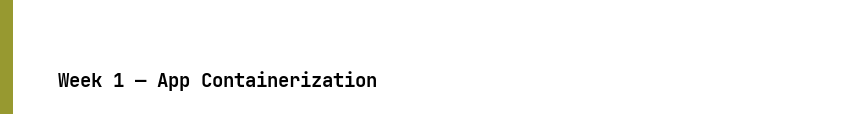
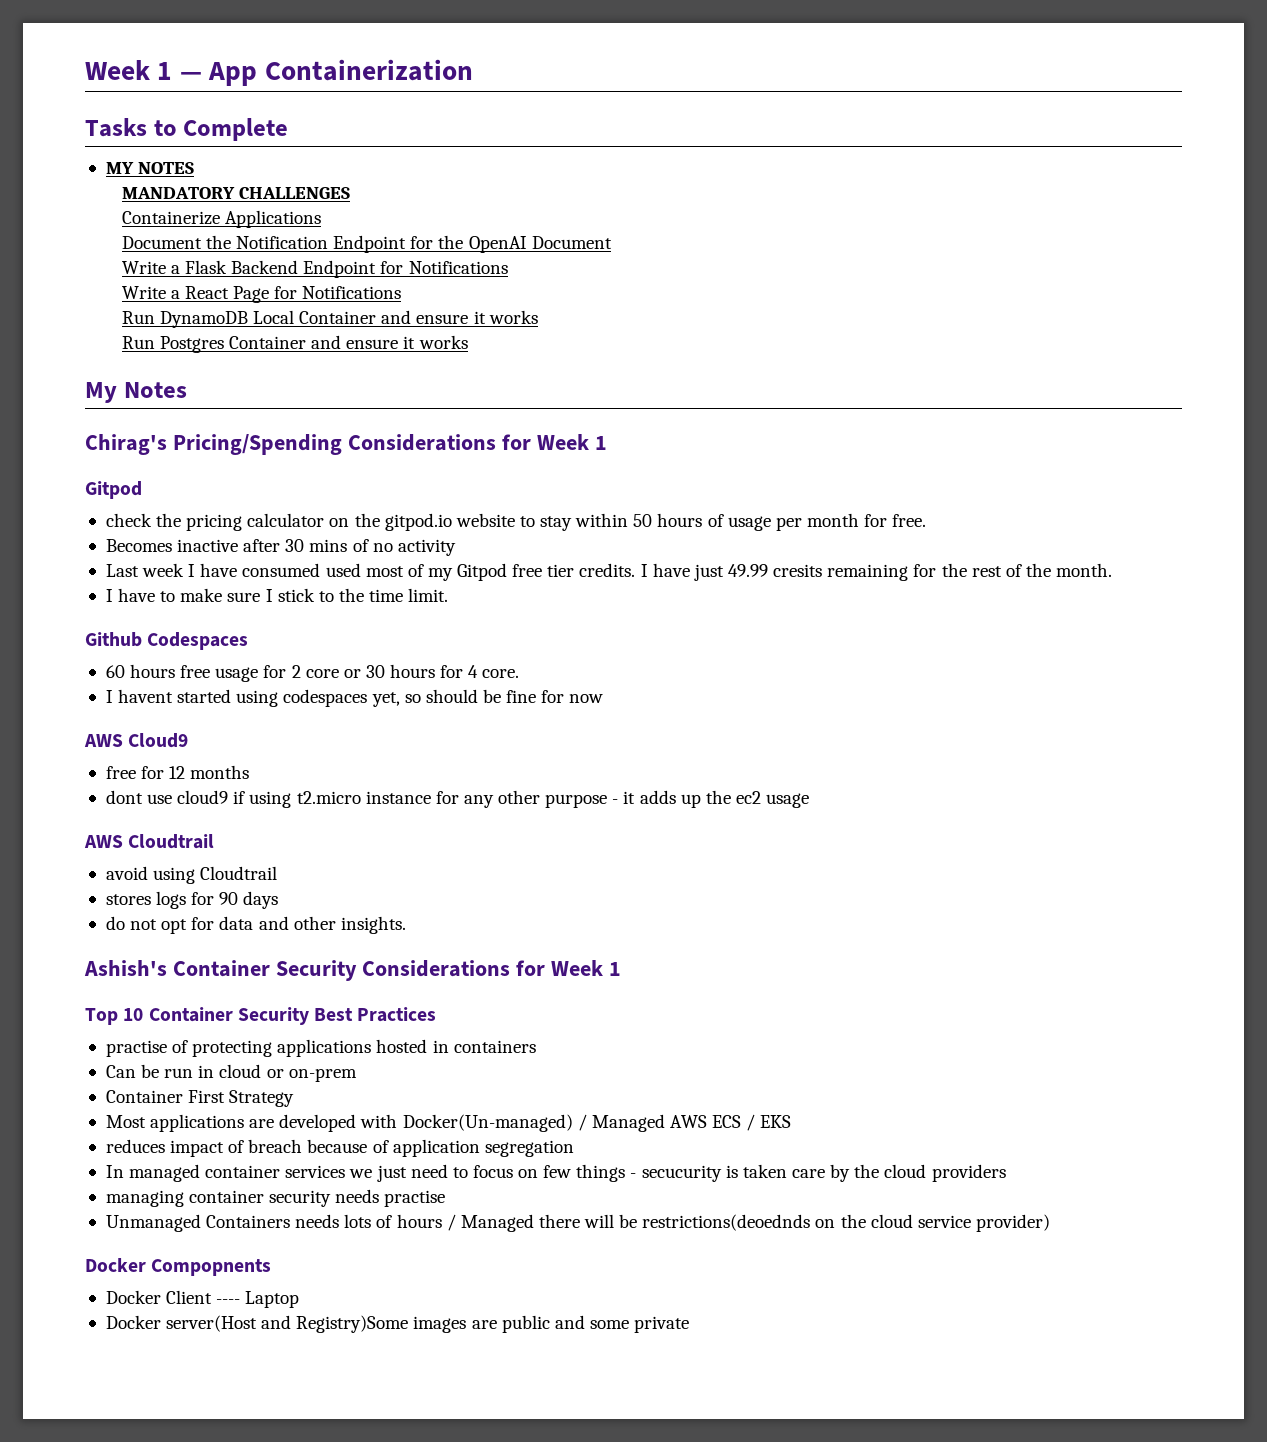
+ Tasks to Complete
+ MY NOTES
+ MANDATORY CHALLENGES
+ Containerize Applications
+ Document the Notification Endpoint for the OpenAI Document
+ Write a Flask Backend Endpoint for Notifications
+ Write a React Page for Notifications
+ Run DynamoDB Local Container and ensure it works
+ Run Postgres Container and ensure it works
+ My Notes
+ Chirag's Pricing/Spending Considerations for Week 1
+ Gitpod
+ check the pricing calculator on the gitpod.io website to stay within 50 hours of usage per month for free.
+ Becomes inactive after 30 mins of no activity
+ Last week I have consumed used most of my Gitpod free tier credits. I have just 49.99 cresits remaining for the rest of the month.
+ I have to make sure I stick to the time limit.
+ Github Codespaces
+ 60 hours free usage for 2 core or 30 hours for 4 core.
+ I havent started using codespaces yet, so should be fine for now
+ AWS Cloud9
+ free for 12 months
+ dont use cloud9 if using t2.micro instance for any other purpose - it adds up the ec2 usage
+ AWS Cloudtrail
+ avoid using Cloudtrail
+ stores logs for 90 days
+ do not opt for data and other insights.
+ Ashish's Container Security Considerations for Week 1
+ Top 10 Container Security Best Practices
+ practise of protecting applications hosted in containers
+ Can be run in cloud or on-prem
+ Container First Strategy
+ Most applications are developed with Docker(Un-managed) / Managed AWS ECS / EKS
+ reduces impact of breach because of application segregation
+ In managed container services we just need to focus on few things - secucurity is taken care by the cloud providers
+ managing container security needs practise
+ Unmanaged Containers needs lots of hours / Managed there will be restrictions(deoednds on the cloud service provider)
+ Docker Compopnents
+ Docker Client ---- Laptop
+ Docker server(Host and Registry)Some images are public and some private

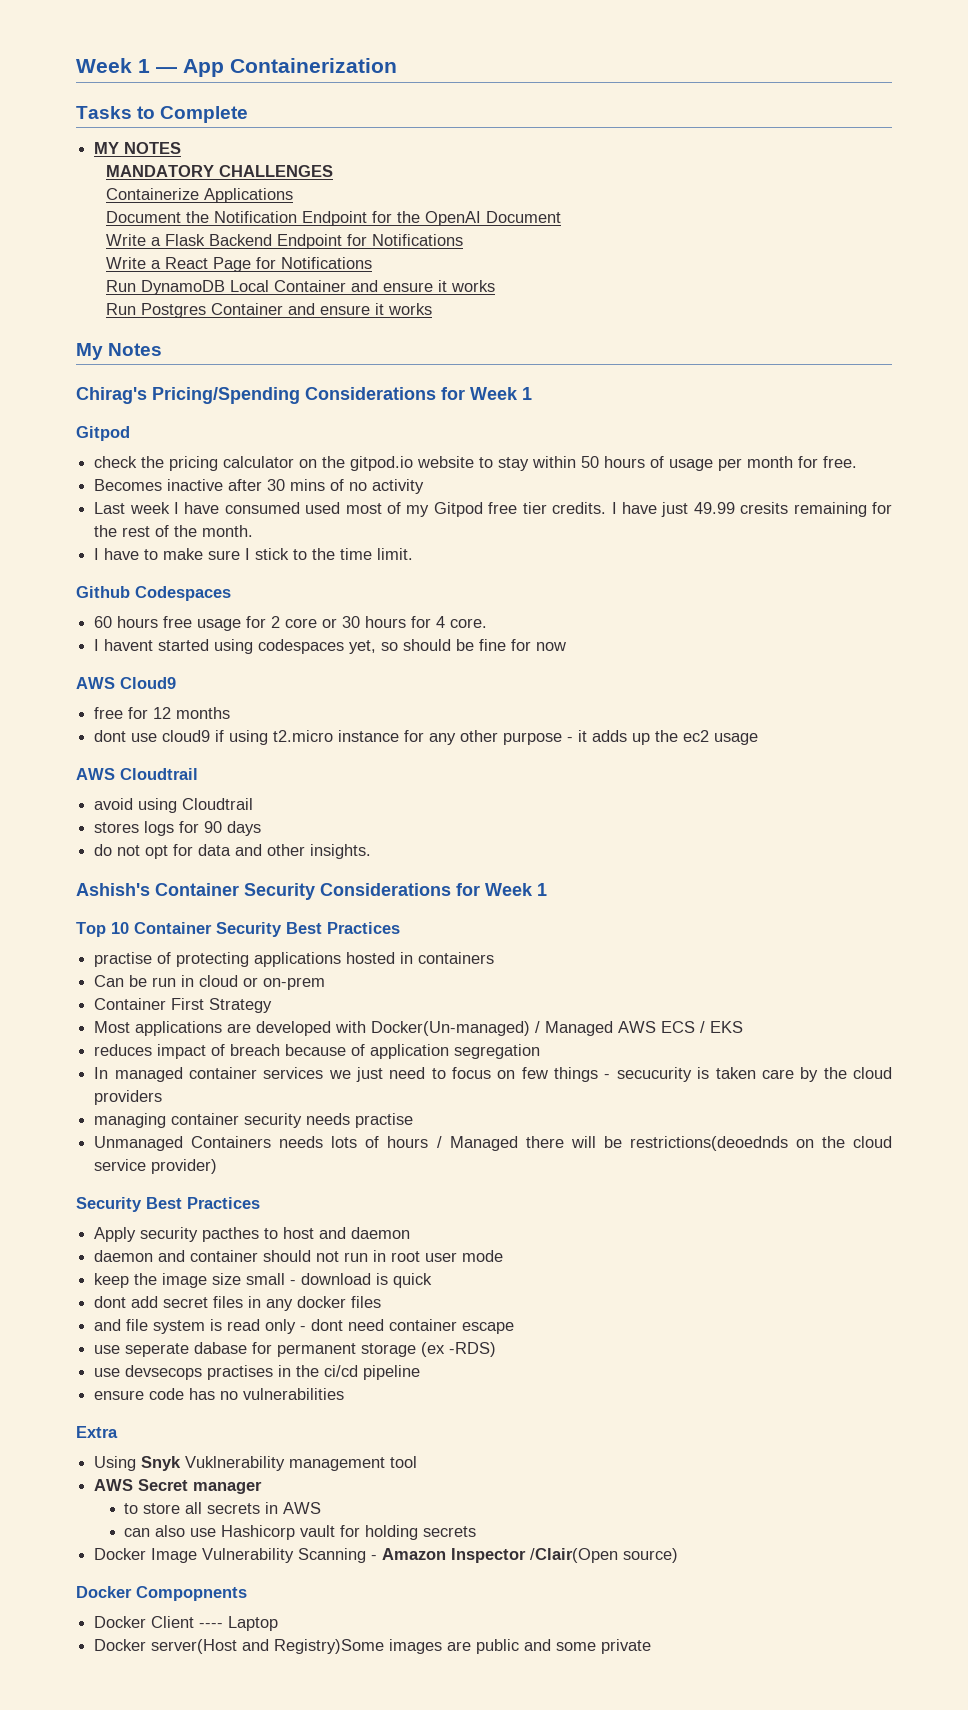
  Unmanaged Containers needs lots of hours / Managed there will be restrictions(deoednds on the cloud service provider)
+ Security Best Practices
+ Apply security pacthes to host and daemon
+ daemon and container should not run in root user mode
+ keep the image size small - download is quick
+ dont add secret files in any docker files
+ and file system is read only - dont need container escape
+ use seperate dabase for permanent storage (ex -RDS)
+ use devsecops practises in the ci/cd pipeline
+ ensure code has no vulnerabilities
+ Extra
+ Using Snyk Vuklnerability management tool
+ AWS Secret manager
+ to store all secrets in AWS
+ can also use Hashicorp vault for holding secrets
+ Docker Image Vulnerability Scanning - Amazon Inspector /Clair(Open source)

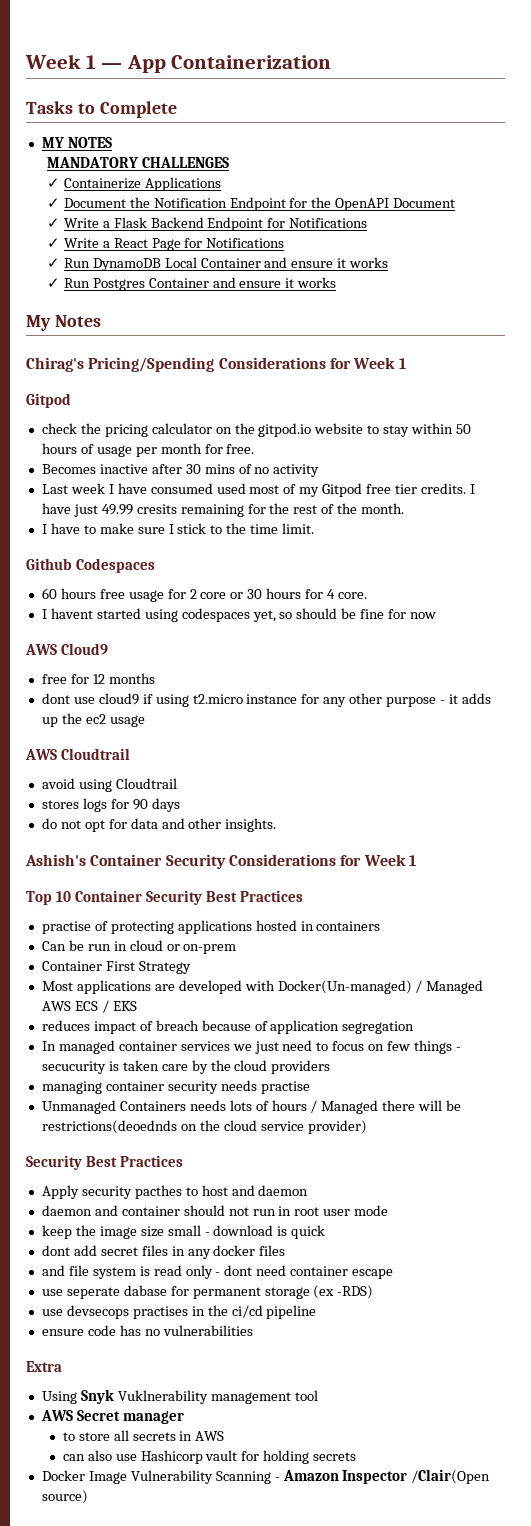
- Containerize Applications
+ ✓ Containerize Applications
- Document the Notification Endpoint for the OpenAI Document
+ ✓ Document the Notification Endpoint for the OpenAPI Document
- Write a Flask Backend Endpoint for Notifications
+ ✓ Write a Flask Backend Endpoint for Notifications
- Write a React Page for Notifications
+ ✓ Write a React Page for Notifications
- Run DynamoDB Local Container and ensure it works
+ ✓ Run DynamoDB Local Container and ensure it works
- Run Postgres Container and ensure it works
+ ✓ Run Postgres Container and ensure it works
- Docker Compopnents
- Docker Client ---- Laptop
- Docker server(Host and Registry)Some images are public and some private

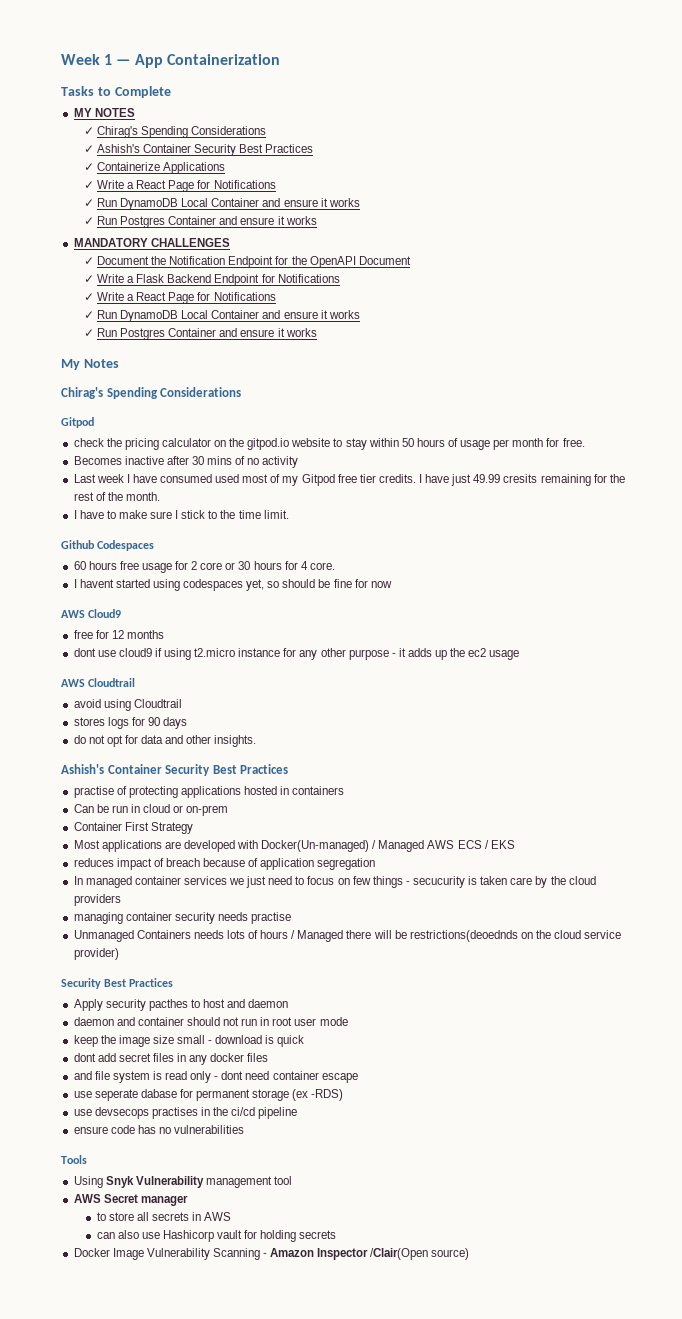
+ ✓ Chirag's Spending Considerations
+ ✓ Ashish's Container Security Best Practices
+ ✓ Containerize Applications
+ ✓ Write a React Page for Notifications
+ ✓ Run DynamoDB Local Container and ensure it works
+ ✓ Run Postgres Container and ensure it works
  MANDATORY CHALLENGES
- ✓ Containerize Applications
  My Notes
- Chirag's Pricing/Spending Considerations for Week 1
+ Chirag's Spending Considerations
  do not opt for data and other insights.
- Ashish's Container Security Considerations for Week 1
- Top 10 Container Security Best Practices
+ Ashish's Container Security Best Practices
- Extra
+ Tools
- Using Snyk Vuklnerability management tool
+ Using Snyk Vulnerability management tool

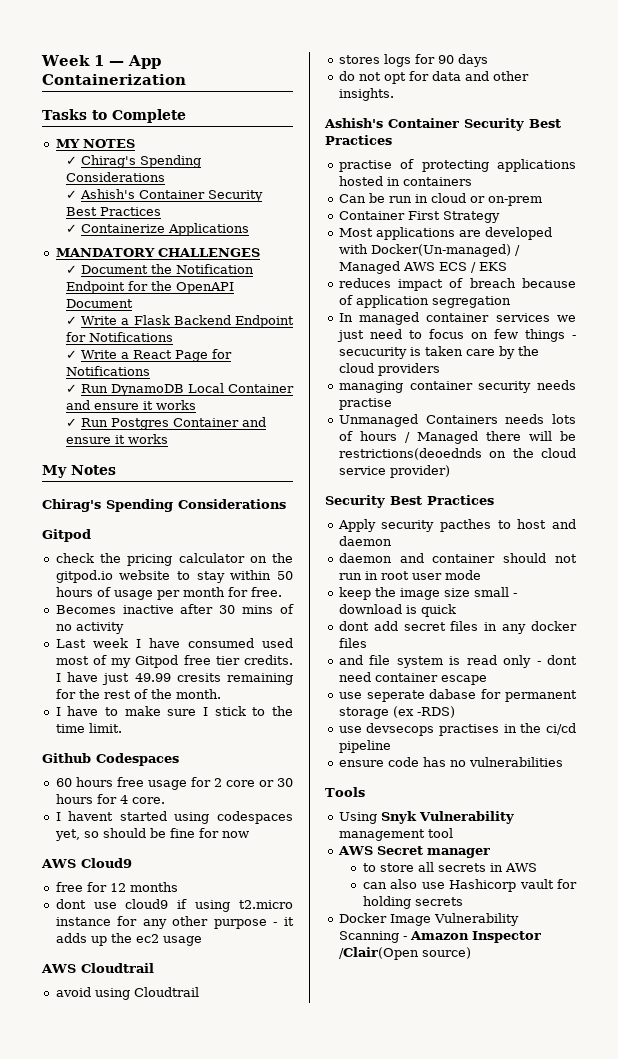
  ✓ Containerize Applications
- ✓ Write a React Page for Notifications
- ✓ Run DynamoDB Local Container and ensure it works
- ✓ Run Postgres Container and ensure it works

